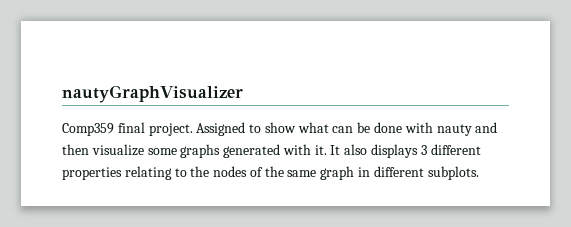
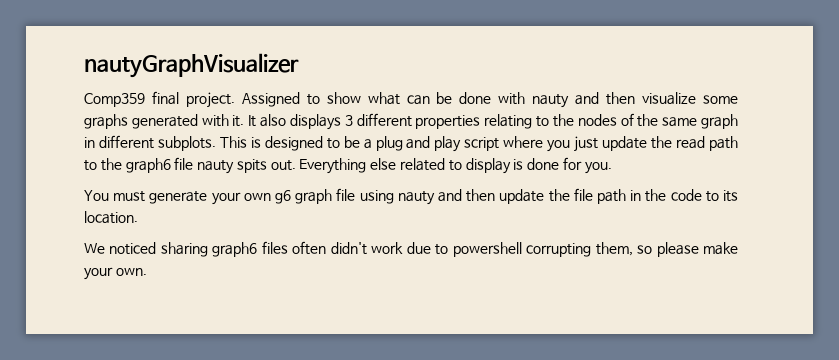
+ This is designed to be a plug and play script where you just update the read path to the graph6 file nauty spits out. Everything else related to display is done for you.
+ You must generate your own g6 graph file using nauty and then update the file path in the code to its location.
+ We noticed sharing graph6 files often didn't work due to powershell corrupting them, so please make your own.

